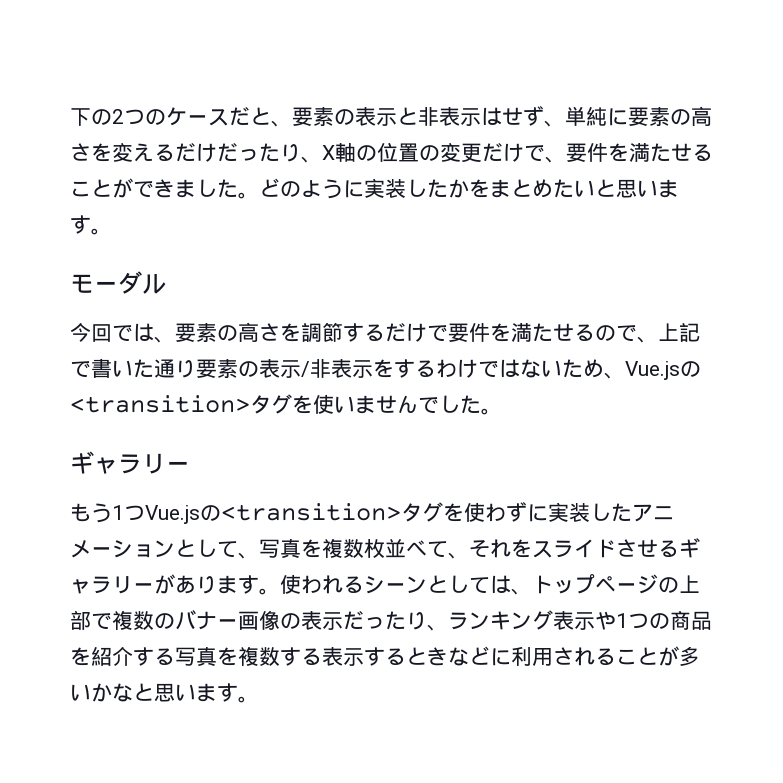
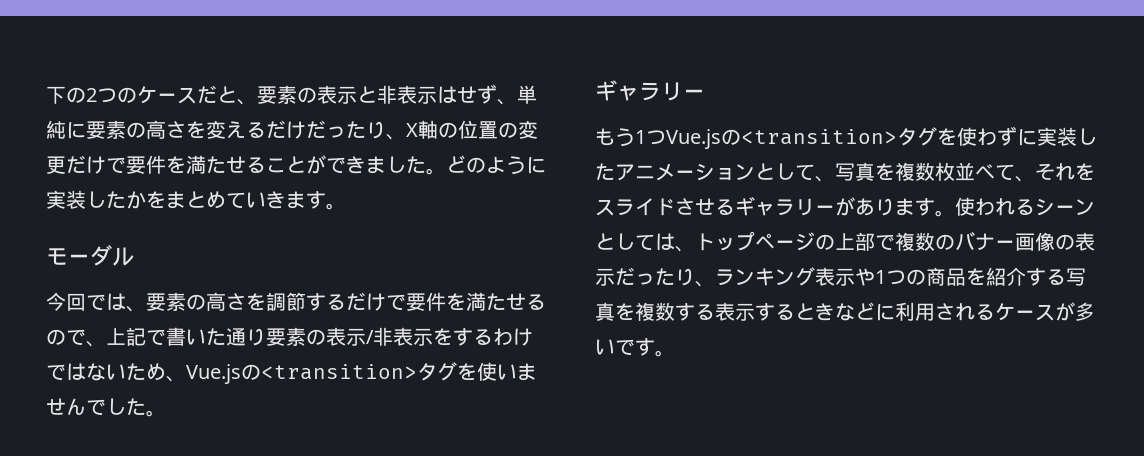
- 下の2つのケースだと、要素の表示と非表示はせず、単純に要素の高さを変えるだけだったり、X軸の位置の変更だけで、要件を満たせることができました。
+ 下の2つのケースだと、要素の表示と非表示はせず、単純に要素の高さを変えるだけだったり、X軸の位置の変更だけで要件を満たせることができました。
- どのように実装したかをまとめたいと思います。
+ どのように実装したかをまとめていきます。
- 使われるシーンとしては、トップページの上部で複数のバナー画像の表示だったり、ランキング表示や1つの商品を紹介する写真を複数する表示するときなどに利用されることが多いかなと思います。
+ 使われるシーンとしては、トップページの上部で複数のバナー画像の表示だったり、ランキング表示や1つの商品を紹介する写真を複数する表示するときなどに利用されるケースが多いです。

